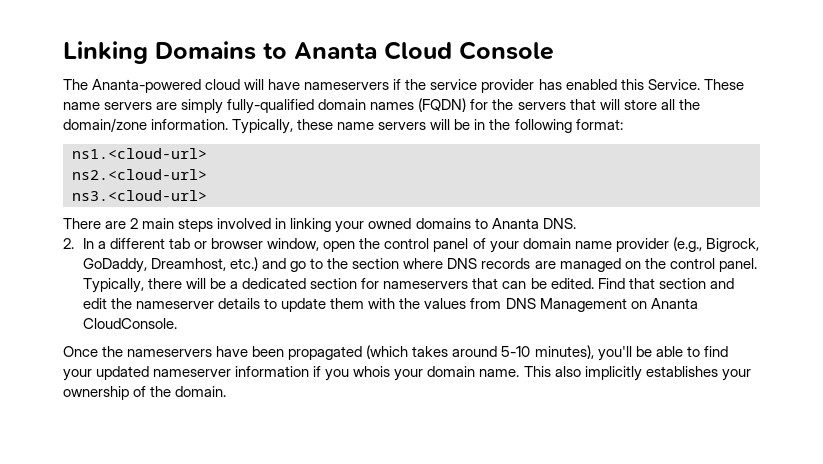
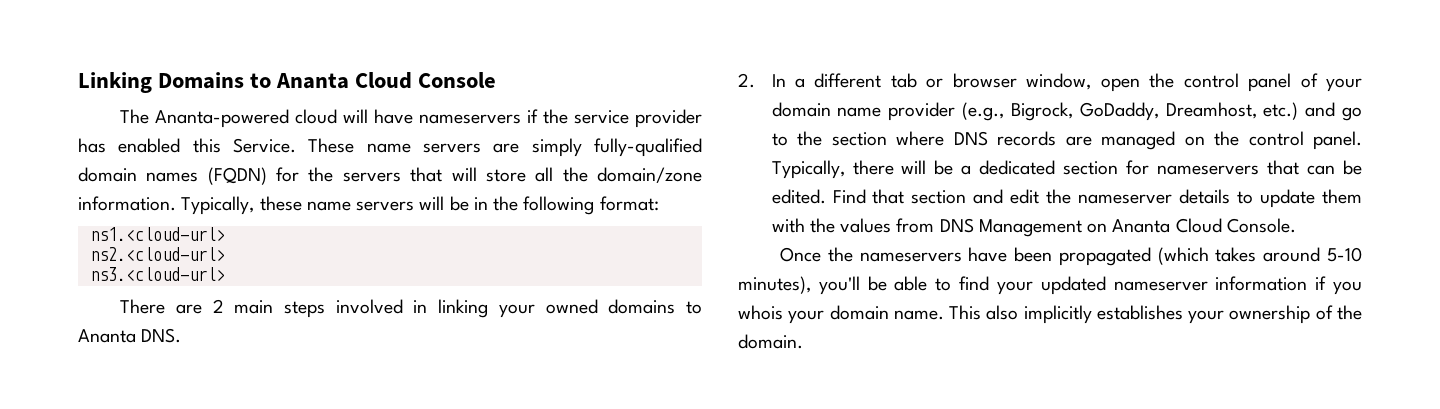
- Find that section and edit the nameserver details to update them with the values from DNS Management on Ananta CloudConsole.
+ Find that section and edit the nameserver details to update them with the values from DNS Management on Ananta Cloud Console.

